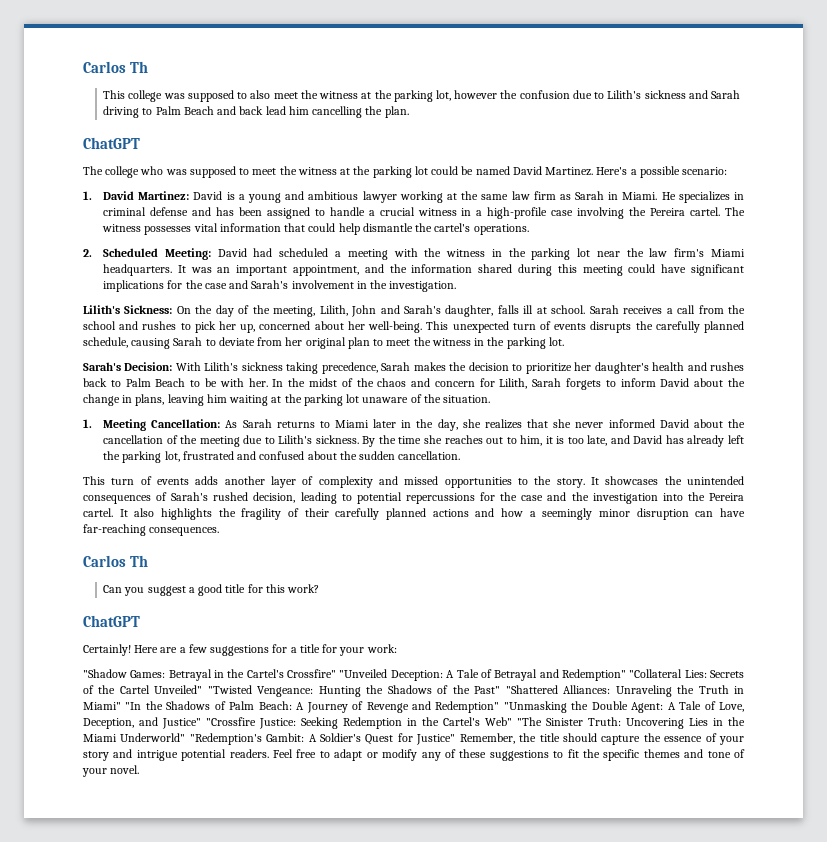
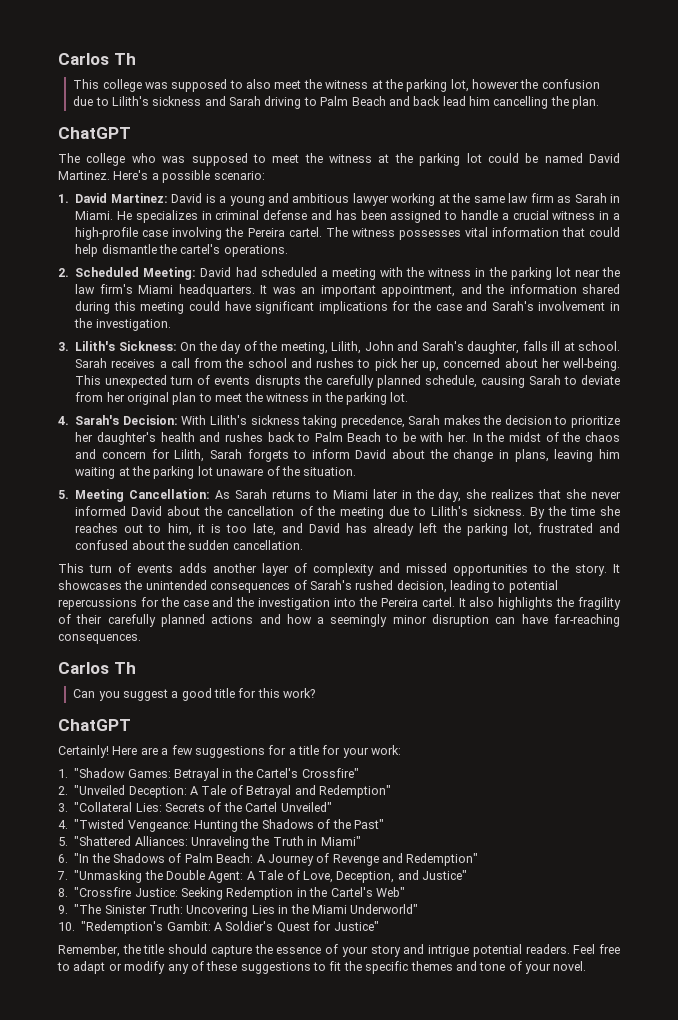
- Lilith's Sickness: On the day of the meeting, Lilith, John and Sarah's daughter, falls ill at school.
+ 3. Lilith's Sickness: On the day of the meeting, Lilith, John and Sarah's daughter, falls ill at school.
- Sarah's Decision: With Lilith's sickness taking precedence, Sarah makes the decision to prioritize her daughter's health and rushes back to Palm Beach to be with her.
+ 4. Sarah's Decision: With Lilith's sickness taking precedence, Sarah makes the decision to prioritize her daughter's health and rushes back to Palm Beach to be with her.
- 1. Meeting Cancellation: As Sarah returns to Miami later in the day, she realizes that she never informed David about the cancellation of the meeting due to Lilith's sickness.
+ 5. Meeting Cancellation: As Sarah returns to Miami later in the day, she realizes that she never informed David about the cancellation of the meeting due to Lilith's sickness.
- "Shadow Games:
+ 1. "Shadow Games:
- Betrayal in the Cartel's Crossfire" "Unveiled Deception:
+ Betrayal in the Cartel's Crossfire"
+ 2. "Unveiled Deception:
- A Tale of Betrayal and Redemption" "Collateral Lies:
+ A Tale of Betrayal and Redemption"
+ 3. "Collateral Lies:
- Secrets of the Cartel Unveiled" "Twisted Vengeance:
+ Secrets of the Cartel Unveiled"
+ 4. "Twisted Vengeance:
- Hunting the Shadows of the Past" "Shattered Alliances:
+ Hunting the Shadows of the Past"
+ 5. "Shattered Alliances:
- Unraveling the Truth in Miami" "In the Shadows of Palm Beach:
+ Unraveling the Truth in Miami"
+ 6. "In the Shadows of Palm Beach:
- A Journey of Revenge and Redemption" "Unmasking the Double Agent:
+ A Journey of Revenge and Redemption"
+ 7. "Unmasking the Double Agent:
- A Tale of Love, Deception, and Justice" "Crossfire Justice:
+ A Tale of Love, Deception, and Justice"
+ 8. "Crossfire Justice:
- Seeking Redemption in the Cartel's Web" "The Sinister Truth:
+ Seeking Redemption in the Cartel's Web"
+ 9. "The Sinister Truth:
- Uncovering Lies in the Miami Underworld" "Redemption's Gambit:
+ Uncovering Lies in the Miami Underworld"
+ 10. "Redemption's Gambit:
- A Soldier's Quest for Justice" Remember, the title should capture the essence of your story and intrigue potential readers.
+ A Soldier's Quest for Justice"
+ Remember, the title should capture the essence of your story and intrigue potential readers.

